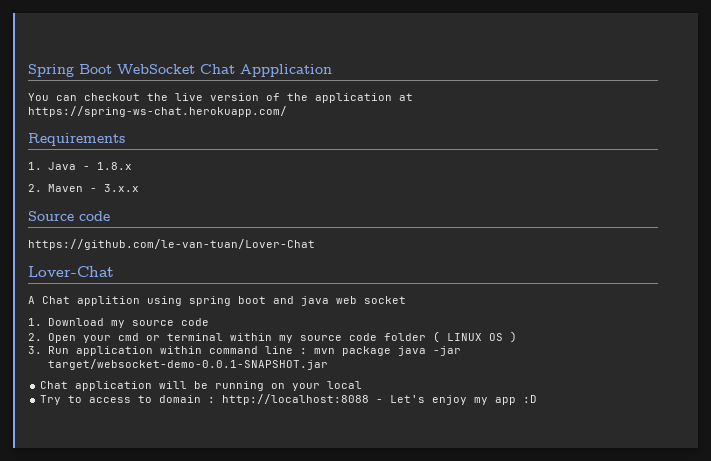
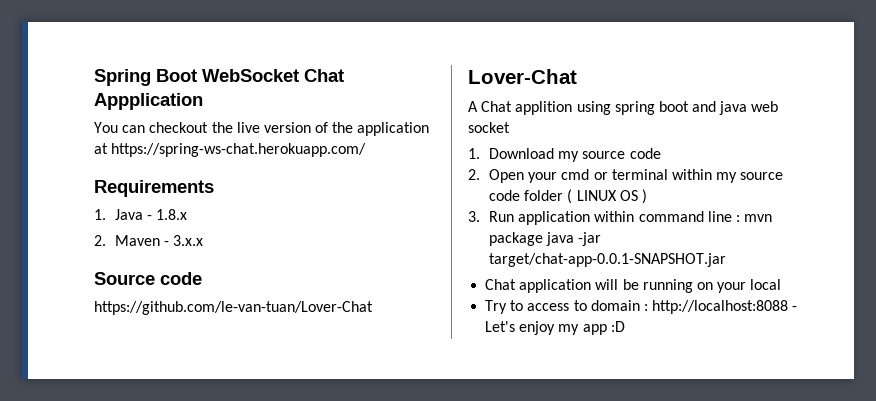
- 3. Run application within command line : mvn package java -jar target/websocket-demo-0.0.1-SNAPSHOT.jar
+ 3. Run application within command line : mvn package java -jar target/chat-app-0.0.1-SNAPSHOT.jar

